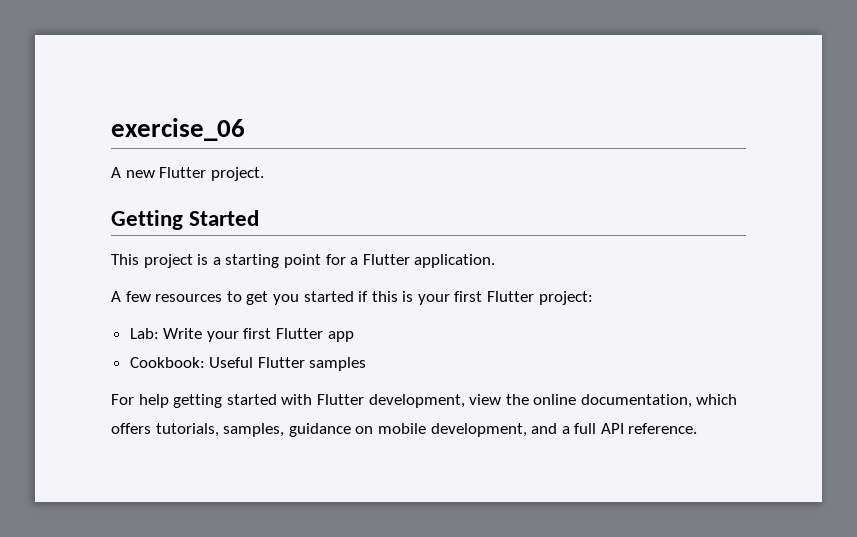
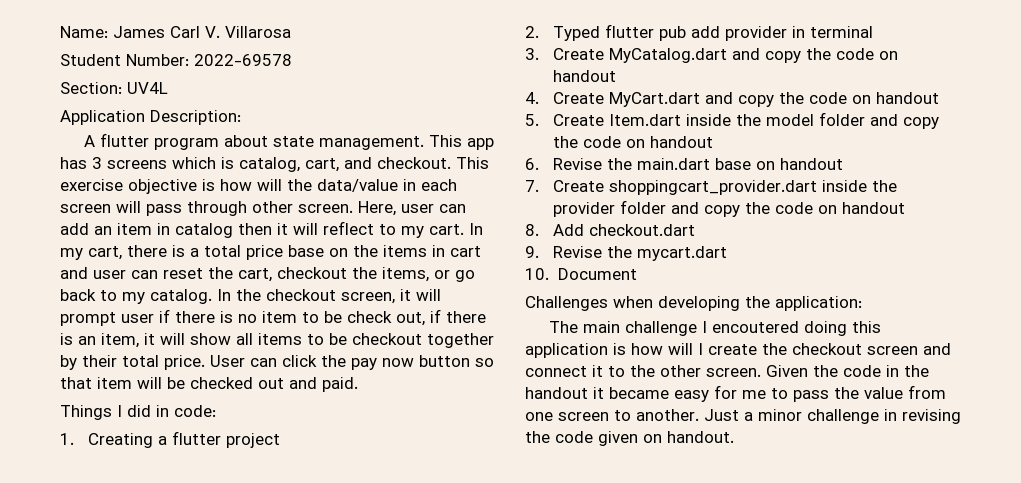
- exercise_06
- A new Flutter project.
- Getting Started
- This project is a starting point for a Flutter application.
- A few resources to get you started if this is your first Flutter project:
- Lab: Write your first Flutter app
- Cookbook: Useful Flutter samples
- For help getting started with Flutter development, view the online documentation, which offers tutorials, samples, guidance on mobile development, and a full API reference.
+ Name: James Carl V. Villarosa
+ Student Number: 2022-69578
+ Section: UV4L
+ Application Description:
+ A flutter program about state management. This app has 3 screens which is catalog, cart, and checkout. This exercise objective is how will the data/value in each screen will pass through other screen. Here, user can add an item in catalog then it will reflect to my cart. In my cart, there is a total price base on the items in cart and user can reset the cart, checkout the items, or go back to my catalog. In the checkout screen, it will prompt user if there is no item to be check out, if there is an item, it will show all items to be checkout together by their total price. User can click the pay now button so that item will be checked out and paid.
+ Things I did in code:
+ 1. Creating a flutter project
+ 2. Typed flutter pub add provider in terminal
+ 3. Create MyCatalog.dart and copy the code on handout
+ 4. Create MyCart.dart and copy the code on handout
+ 5. Create Item.dart inside the model folder and copy the code on handout
+ 6. Revise the main.dart base on handout
+ 7. Create shoppingcart_provider.dart inside the provider folder and copy the code on handout
+ 8. Add checkout.dart
+ 9. Revise the mycart.dart
+ 10. Document
+ Challenges when developing the application:
+ The main challenge I encoutered doing this application is how will I create the checkout screen and connect it to the other screen. Given the code in the handout it became easy for me to pass the value from one screen to another. Just a minor challenge in revising the code given on handout.

